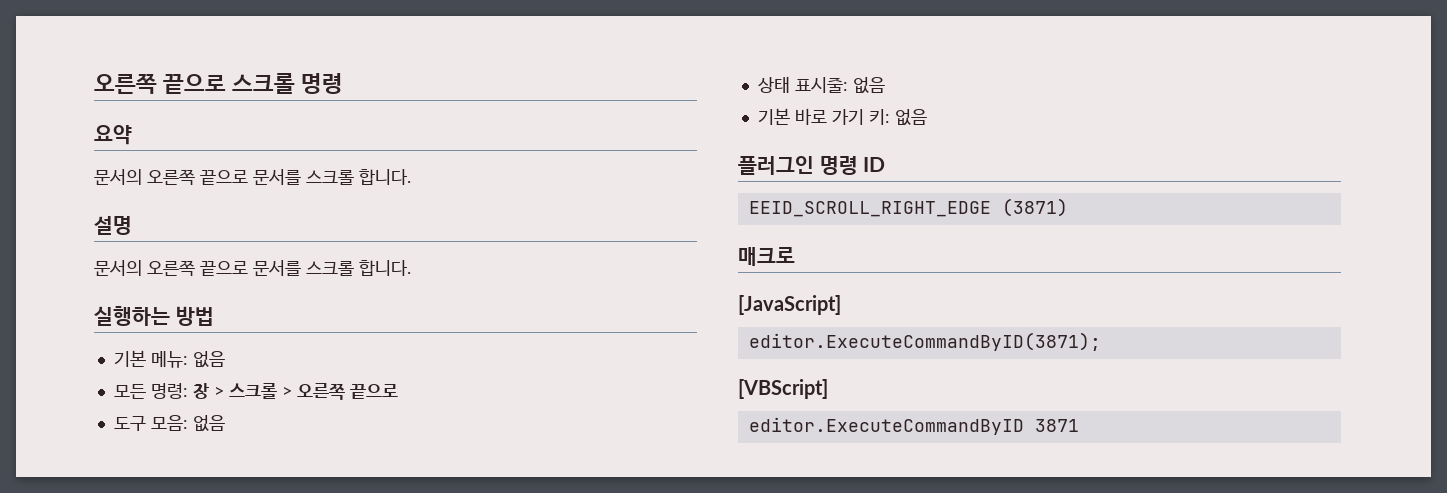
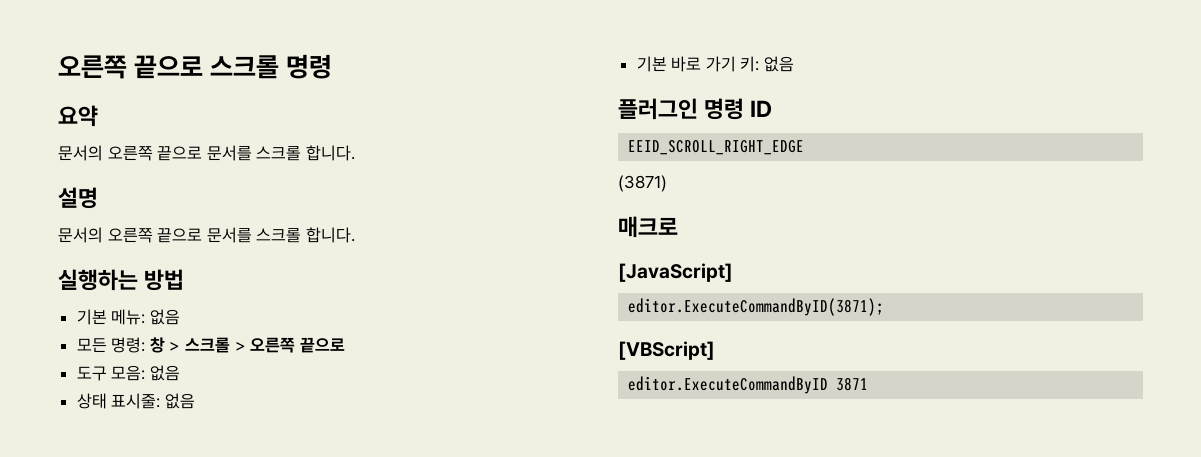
- EEID_SCROLL_RIGHT_EDGE (3871)
+ EEID_SCROLL_RIGHT_EDGE
+ (3871)

